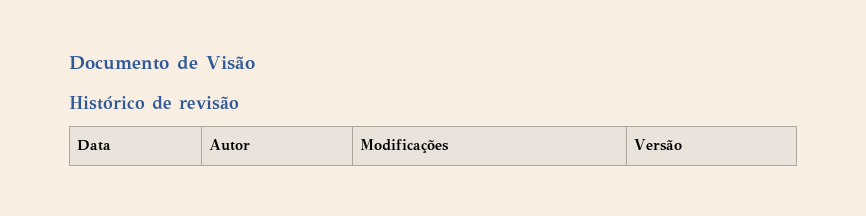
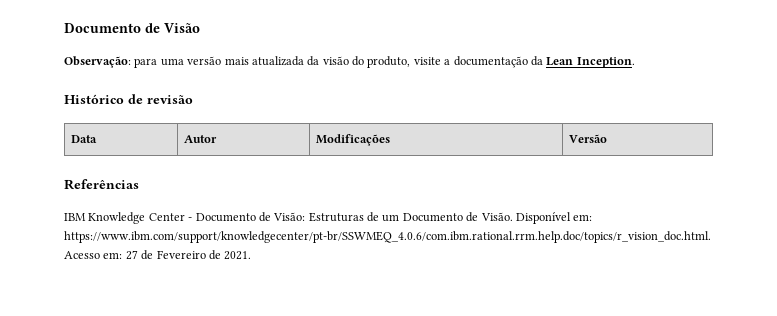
+ Observação: para uma versão mais atualizada da visão do produto, visite a documentação da Lean Inception.
+ Referências
+ IBM Knowledge Center - Documento de Visão: Estruturas de um Documento de Visão. Disponível em: https://www.ibm.com/support/knowledgecenter/pt-br/SSWMEQ_4.0.6/com.ibm.rational.rrm.help.doc/topics/r_vision_doc.html. Acesso em: 27 de Fevereiro de 2021.

